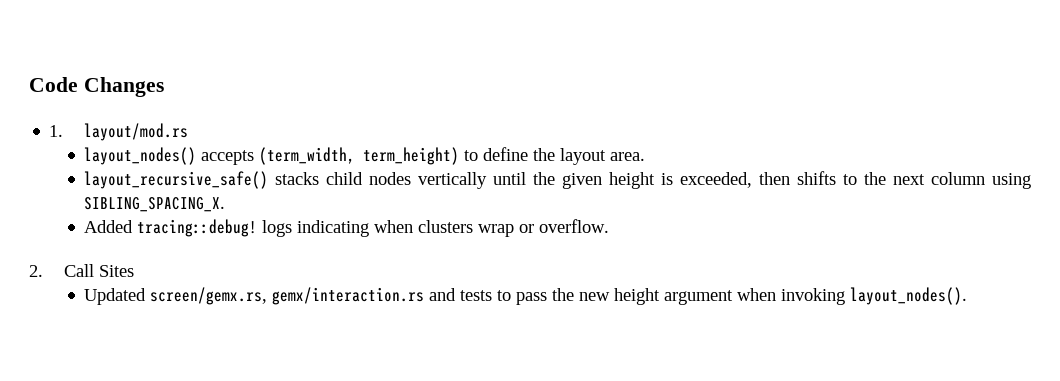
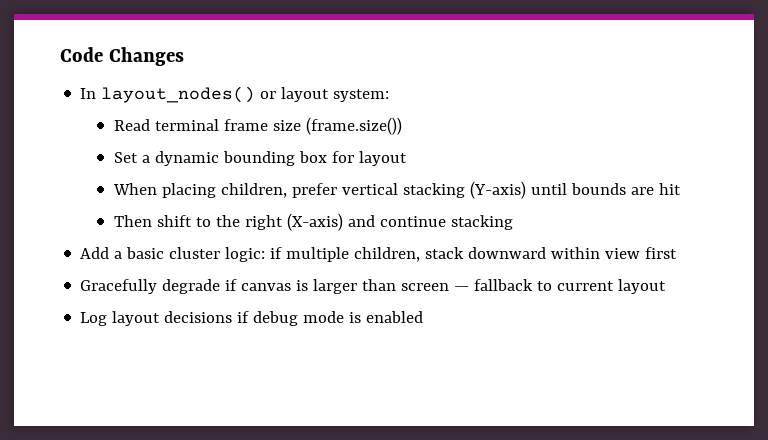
- 1. layout/mod.rs
- layout_nodes() accepts (term_width, term_height) to define the layout area.
- layout_recursive_safe() stacks child nodes vertically until the given height is exceeded, then shifts to the next column using SIBLING_SPACING_X.
- Added tracing::debug! logs indicating when clusters wrap or overflow.
- 2. Call Sites
- Updated screen/gemx.rs, gemx/interaction.rs and tests to pass the new height argument when invoking layout_nodes().
+ In layout_nodes() or layout system:
+ Read terminal frame size (frame.size())
+ Set a dynamic bounding box for layout
+ When placing children, prefer vertical stacking (Y-axis) until bounds are hit
+ Then shift to the right (X-axis) and continue stacking
+ Add a basic cluster logic: if multiple children, stack downward within view first
+ Gracefully degrade if canvas is larger than screen — fallback to current layout
+ Log layout decisions if debug mode is enabled

